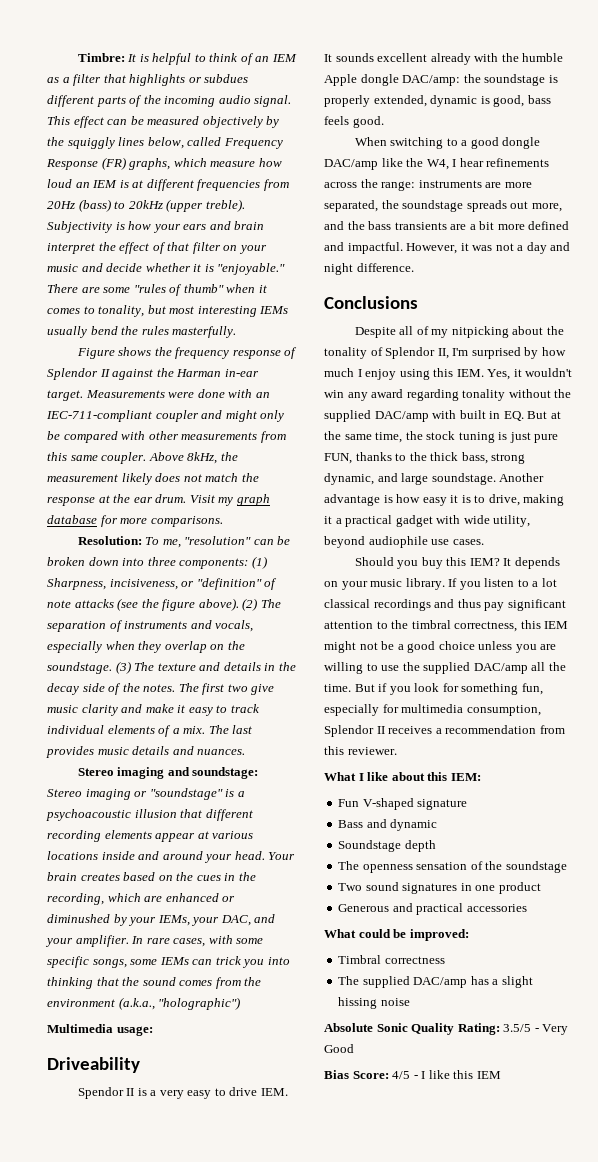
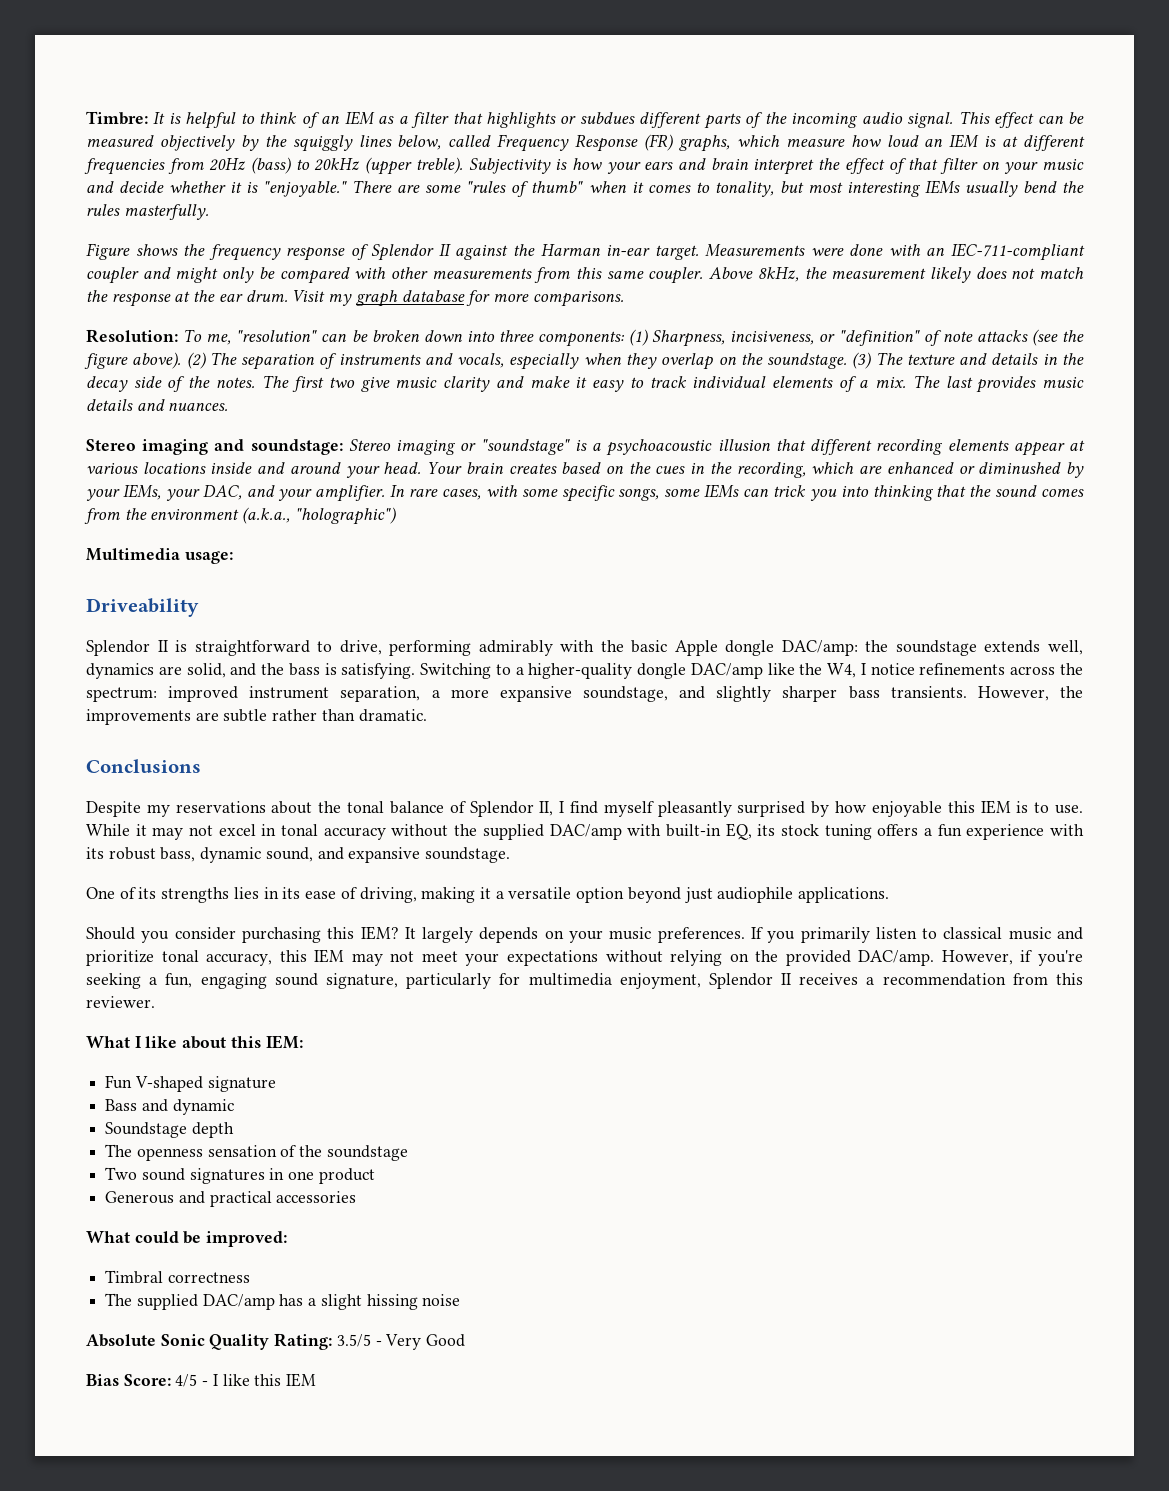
- Spendor II is a very easy to drive IEM. It sounds excellent already with the humble Apple dongle DAC/amp: the soundstage is properly extended, dynamic is good, bass feels good.
- When switching to a good dongle DAC/amp like the W4, I hear refinements across the range: instruments are more separated, the soundstage spreads out more, and the bass transients are a bit more defined and impactful. However, it was not a day and night difference.
+ Splendor II is straightforward to drive, performing admirably with the basic Apple dongle DAC/amp: the soundstage extends well, dynamics are solid, and the bass is satisfying. Switching to a higher-quality dongle DAC/amp like the W4, I notice refinements across the spectrum: improved instrument separation, a more expansive soundstage, and slightly sharper bass transients. However, the improvements are subtle rather than dramatic.
  Conclusions
- Despite all of my nitpicking about the tonality of Splendor II, I'm surprised by how much I enjoy using this IEM. Yes, it wouldn't win any award regarding tonality without the supplied DAC/amp with built in EQ. But at the same time, the stock tuning is just pure FUN, thanks to the thick bass, strong dynamic, and large soundstage. Another advantage is how easy it is to drive, making it a practical gadget with wide utility, beyond audiophile use cases.
+ Despite my reservations about the tonal balance of Splendor II, I find myself pleasantly surprised by how enjoyable this IEM is to use. While it may not excel in tonal accuracy without the supplied DAC/amp with built-in EQ, its stock tuning offers a fun experience with its robust bass, dynamic sound, and expansive soundstage.
+ One of its strengths lies in its ease of driving, making it a versatile option beyond just audiophile applications.
- Should you buy this IEM?
+ Should you consider purchasing this IEM?
- It depends on your music library.
+ It largely depends on your music preferences.
- If you listen to a lot classical recordings and thus pay significant attention to the timbral correctness, this IEM might not be a good choice unless you are willing to use the supplied DAC/amp all the time. But if you look for something fun, especially for multimedia consumption, Splendor II receives a recommendation from this reviewer.
+ If you primarily listen to classical music and prioritize tonal accuracy, this IEM may not meet your expectations without relying on the provided DAC/amp. However, if you're seeking a fun, engaging sound signature, particularly for multimedia enjoyment, Splendor II receives a recommendation from this reviewer.

